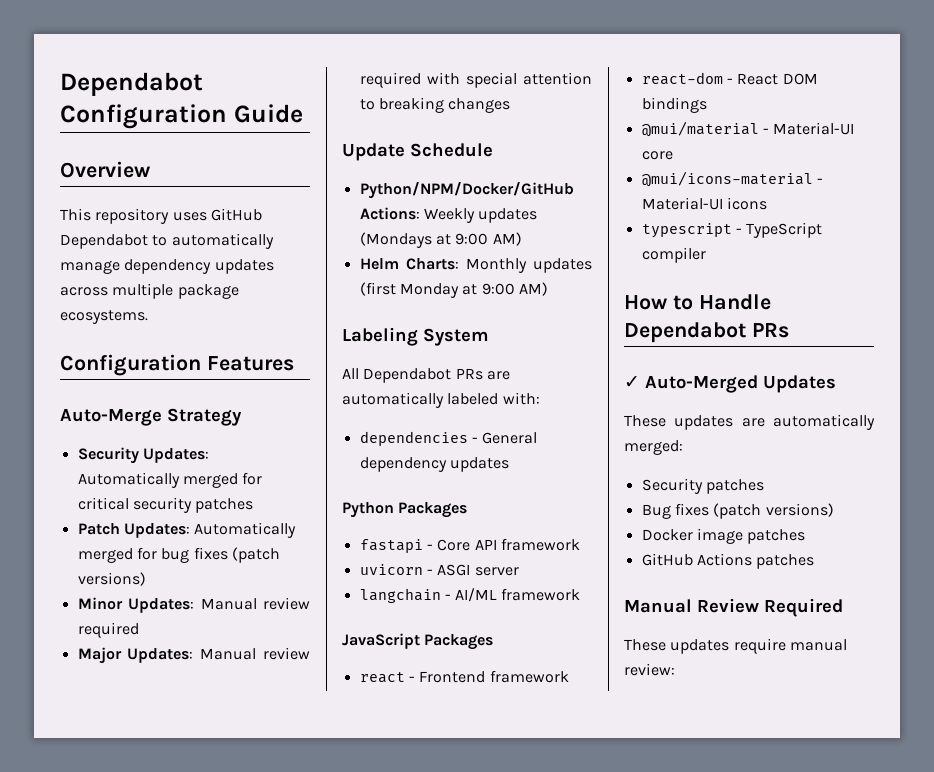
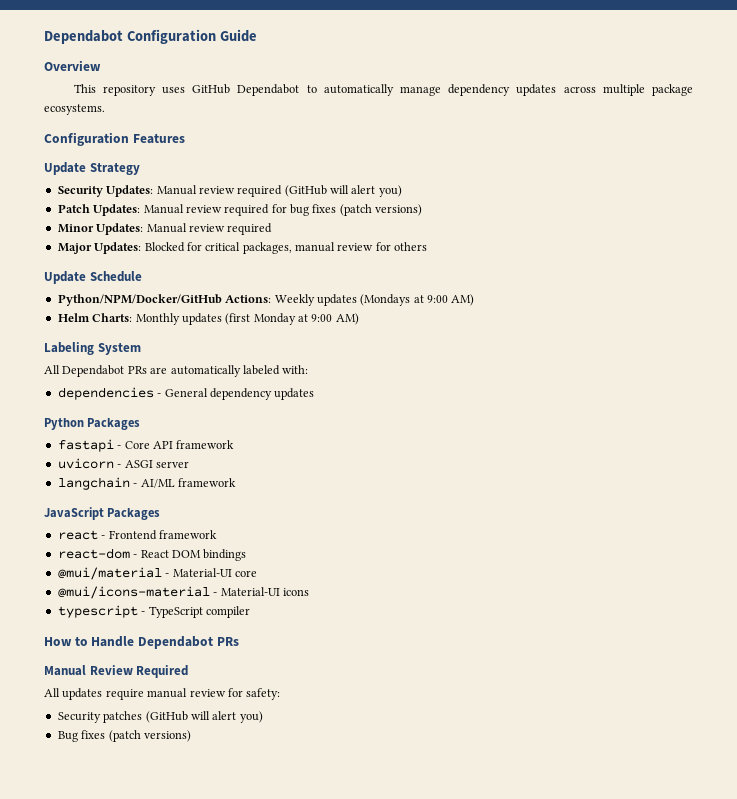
- Auto-Merge Strategy
+ Update Strategy
- Security Updates: Automatically merged for critical security patches
+ Security Updates: Manual review required (GitHub will alert you)
- Patch Updates: Automatically merged for bug fixes (patch versions)
+ Patch Updates: Manual review required for bug fixes (patch versions)
- Major Updates: Manual review required with special attention to breaking changes
+ Major Updates: Blocked for critical packages, manual review for others
- ✓ Auto-Merged Updates
- These updates are automatically merged:
- Security patches
+ Manual Review Required
+ All updates require manual review for safety:
+ Security patches (GitHub will alert you)
  Bug fixes (patch versions)
- Docker image patches
- GitHub Actions patches
- Manual Review Required
- These updates require manual review:

